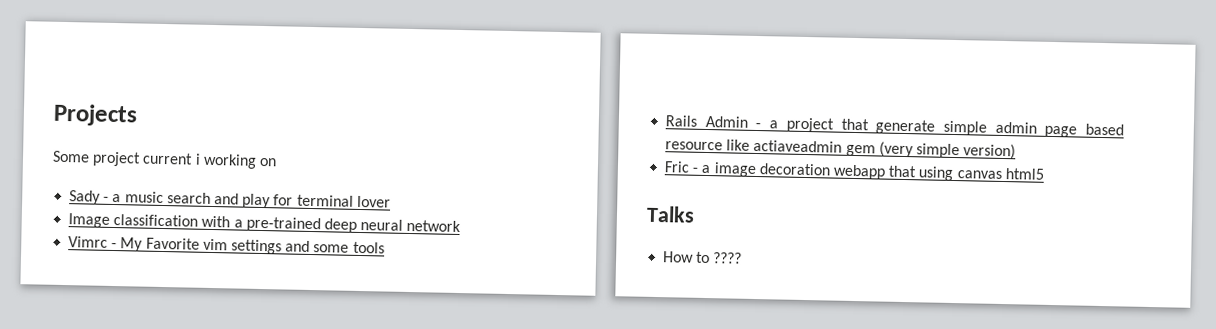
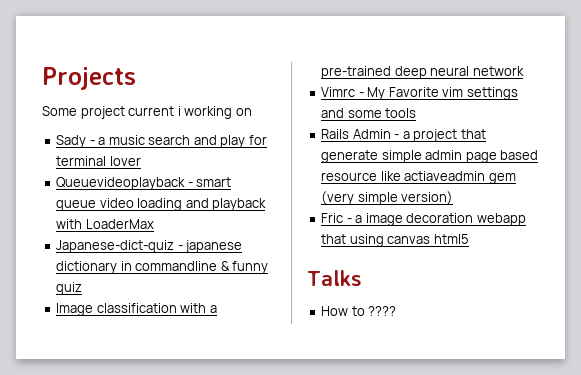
+ Queuevideoplayback - smart queue video loading and playback with LoaderMax
+ Japanese-dict-quiz - japanese dictionary in commandline & funny quiz

